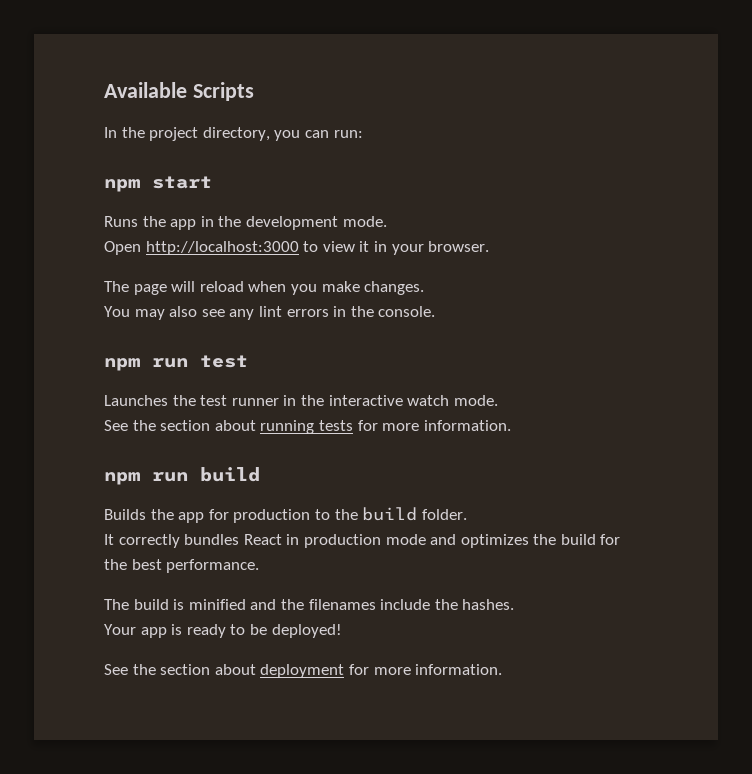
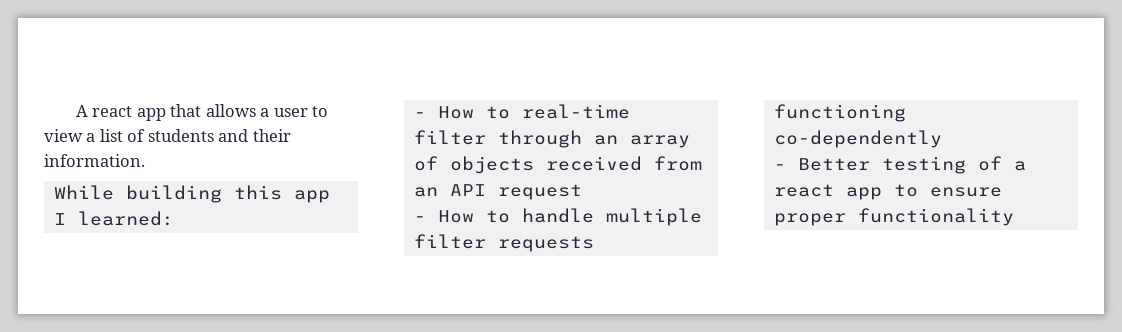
- Available Scripts
- In the project directory, you can run:
- npm start
- Runs the app in the development mode.
- Open http://localhost:3000 to view it in your browser.
- The page will reload when you make changes.
- You may also see any lint errors in the console.
- npm run test
- Launches the test runner in the interactive watch mode.
- See the section about running tests for more information.
- npm run build
- Builds the app for production to the build folder.
- It correctly bundles React in production mode and optimizes the build for the best performance.
- The build is minified and the filenames include the hashes.
- Your app is ready to be deployed!
- See the section about deployment for more information.
+ A react app that allows a user to view a list of students and their information.
+ While building this app I learned:
+ - How to real-time filter through an array of objects received from an API request
+ - How to handle multiple filter requests functioning co-dependently
+ - Better testing of a react app to ensure proper functionality

